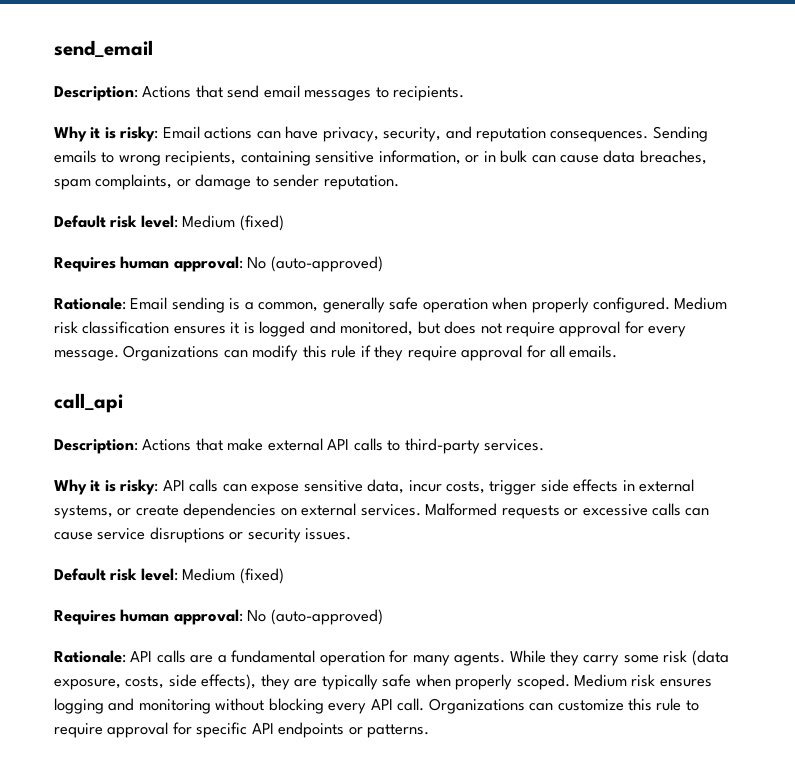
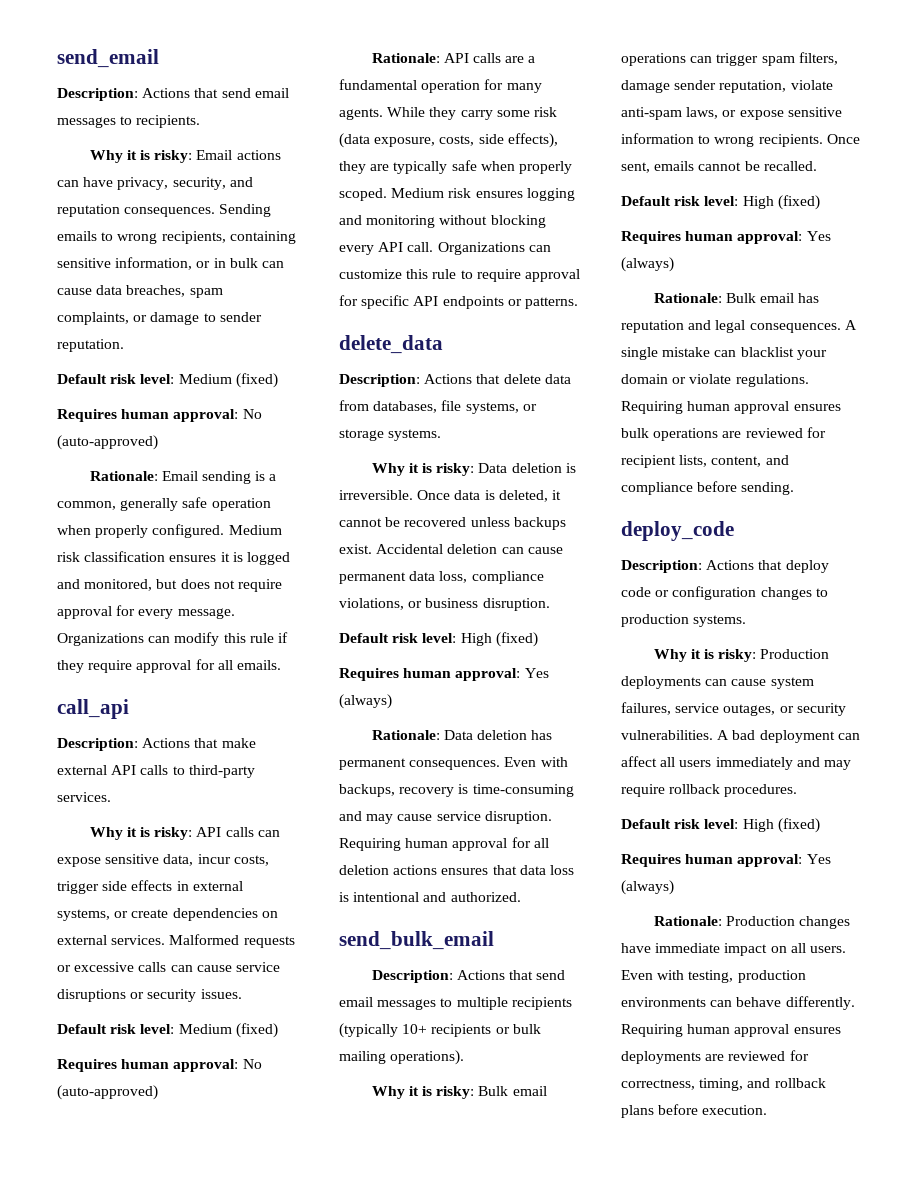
+ delete_data
+ Description: Actions that delete data from databases, file systems, or storage systems.
+ Why it is risky: Data deletion is irreversible. Once data is deleted, it cannot be recovered unless backups exist. Accidental deletion can cause permanent data loss, compliance violations, or business disruption.
+ Default risk level: High (fixed)
+ Requires human approval: Yes (always)
+ Rationale: Data deletion has permanent consequences. Even with backups, recovery is time-consuming and may cause service disruption. Requiring human approval for all deletion actions ensures that data loss is intentional and authorized.
+ send_bulk_email
+ Description: Actions that send email messages to multiple recipients (typically 10+ recipients or bulk mailing operations).
+ Why it is risky: Bulk email operations can trigger spam filters, damage sender reputation, violate anti-spam laws, or expose sensitive information to wrong recipients. Once sent, emails cannot be recalled.
+ Default risk level: High (fixed)
+ Requires human approval: Yes (always)
+ Rationale: Bulk email has reputation and legal consequences. A single mistake can blacklist your domain or violate regulations. Requiring human approval ensures bulk operations are reviewed for recipient lists, content, and compliance before sending.
+ deploy_code
+ Description: Actions that deploy code or configuration changes to production systems.
+ Why it is risky: Production deployments can cause system failures, service outages, or security vulnerabilities. A bad deployment can affect all users immediately and may require rollback procedures.
+ Default risk level: High (fixed)
+ Requires human approval: Yes (always)
+ Rationale: Production changes have immediate impact on all users. Even with testing, production environments can behave differently. Requiring human approval ensures deployments are reviewed for correctness, timing, and rollback plans before execution.

